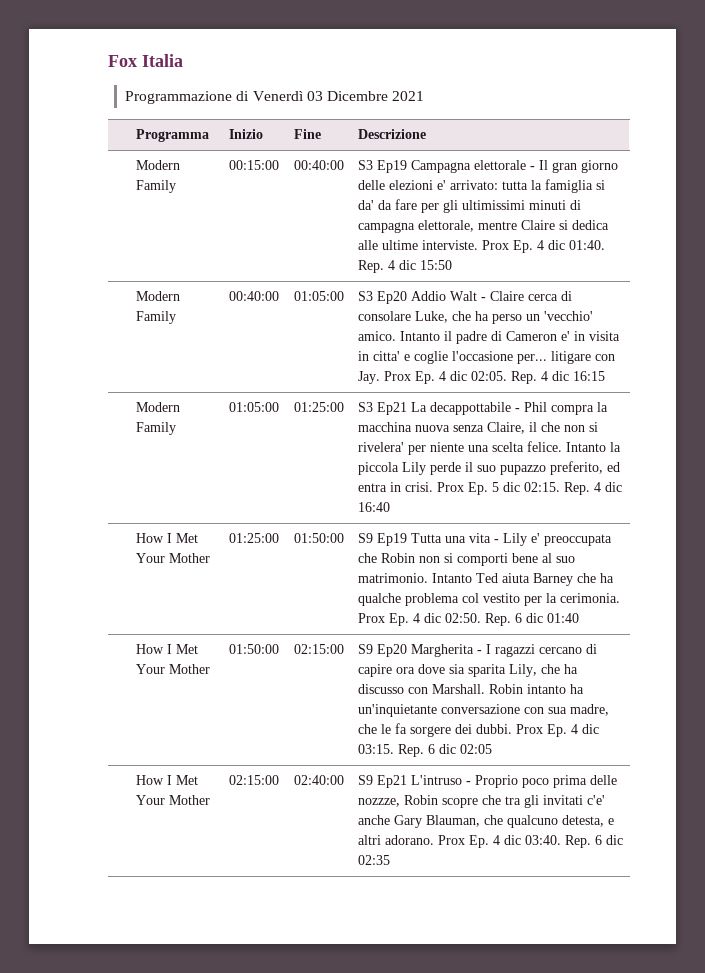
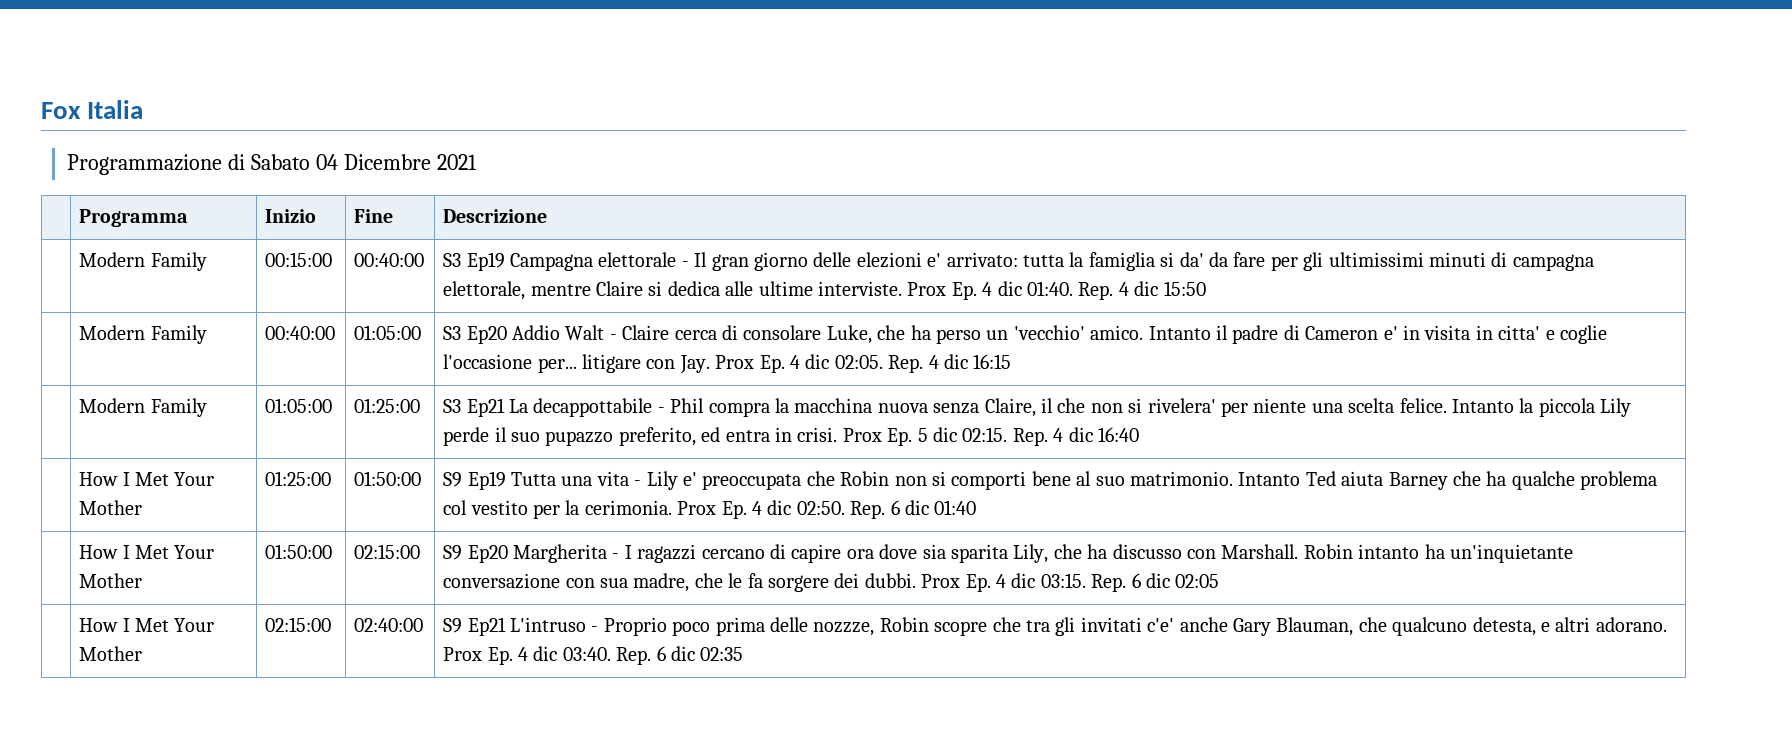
- Programmazione di Venerdì 03 Dicembre 2021
+ Programmazione di Sabato 04 Dicembre 2021

